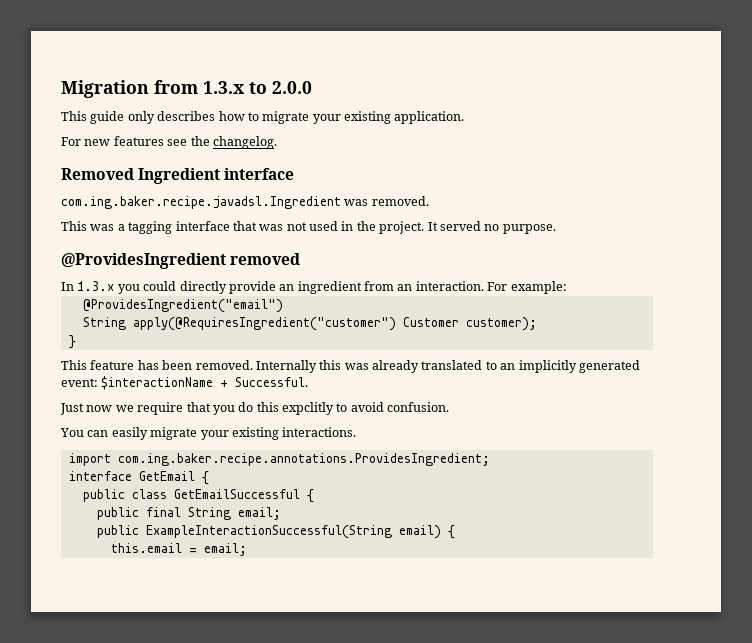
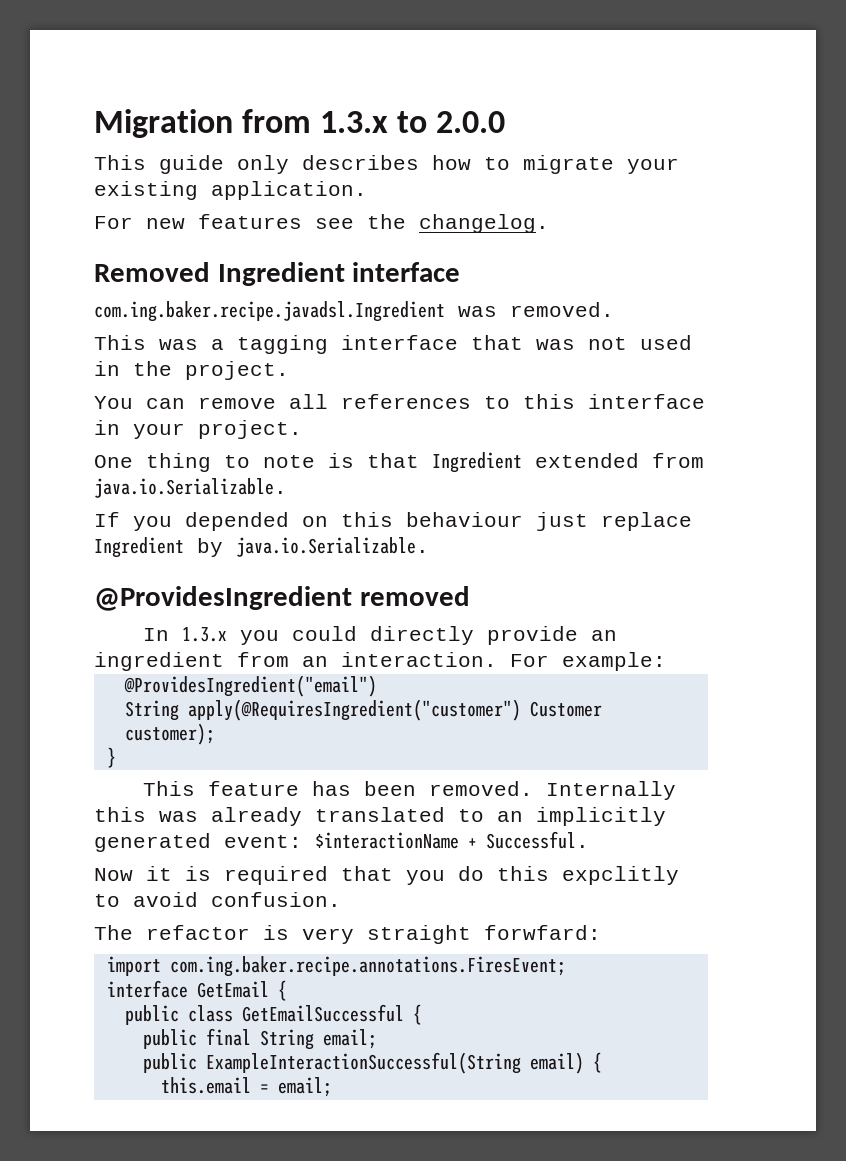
- This was a tagging interface that was not used in the project. It served no purpose.
+ This was a tagging interface that was not used in the project.
+ You can remove all references to this interface in your project.
+ One thing to note is that Ingredient extended from java.io.Serializable.
+ If you depended on this behaviour just replace Ingredient by java.io.Serializable.
- Just now we require that you do this expclitly to avoid confusion.
+ Now it is required that you do this expclitly to avoid confusion.
- You can easily migrate your existing interactions.
+ The refactor is very straight forwfard:
- import com.ing.baker.recipe.annotations.ProvidesIngredient;
+ import com.ing.baker.recipe.annotations.FiresEvent;

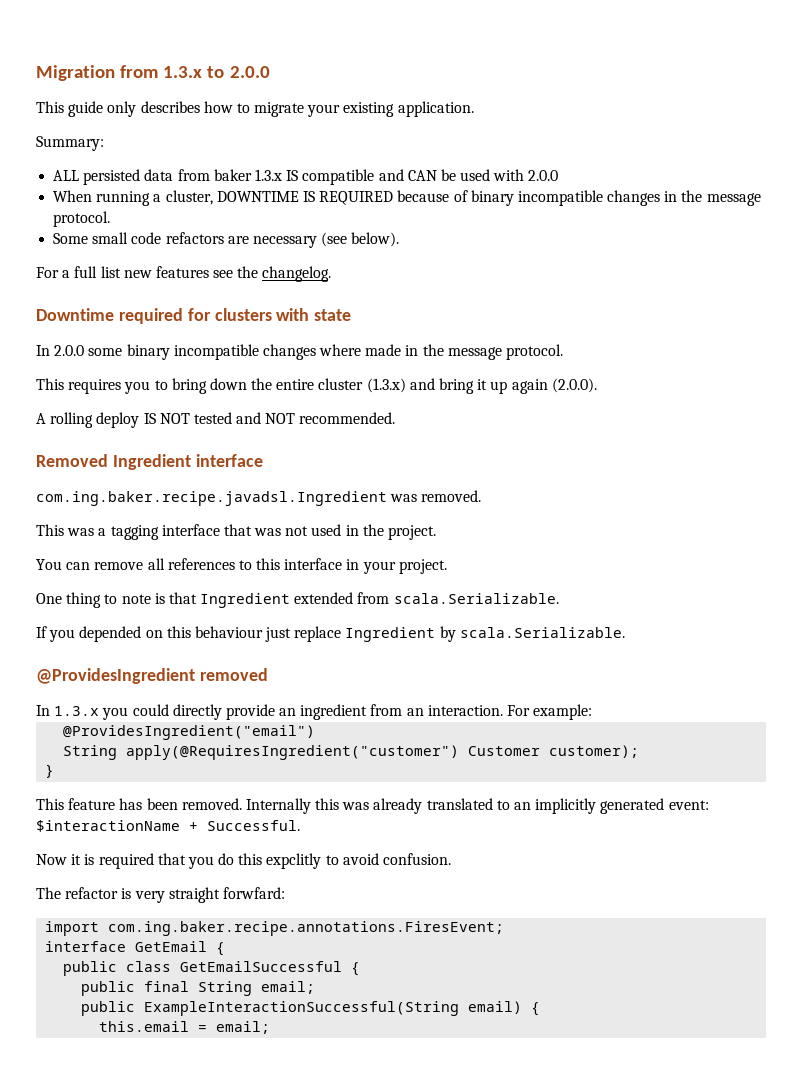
- For new features see the changelog.
+ Summary:
+ ALL persisted data from baker 1.3.x IS compatible and CAN be used with 2.0.0
+ When running a cluster, DOWNTIME IS REQUIRED because of binary incompatible changes in the message protocol.
+ Some small code refactors are necessary (see below).
+ For a full list new features see the changelog.
+ Downtime required for clusters with state
+ In 2.0.0 some binary incompatible changes where made in the message protocol.
+ This requires you to bring down the entire cluster (1.3.x) and bring it up again (2.0.0).
+ A rolling deploy IS NOT tested and NOT recommended.
- One thing to note is that Ingredient extended from java.io.Serializable.
+ One thing to note is that Ingredient extended from scala.Serializable.
- If you depended on this behaviour just replace Ingredient by java.io.Serializable.
+ If you depended on this behaviour just replace Ingredient by scala.Serializable.

